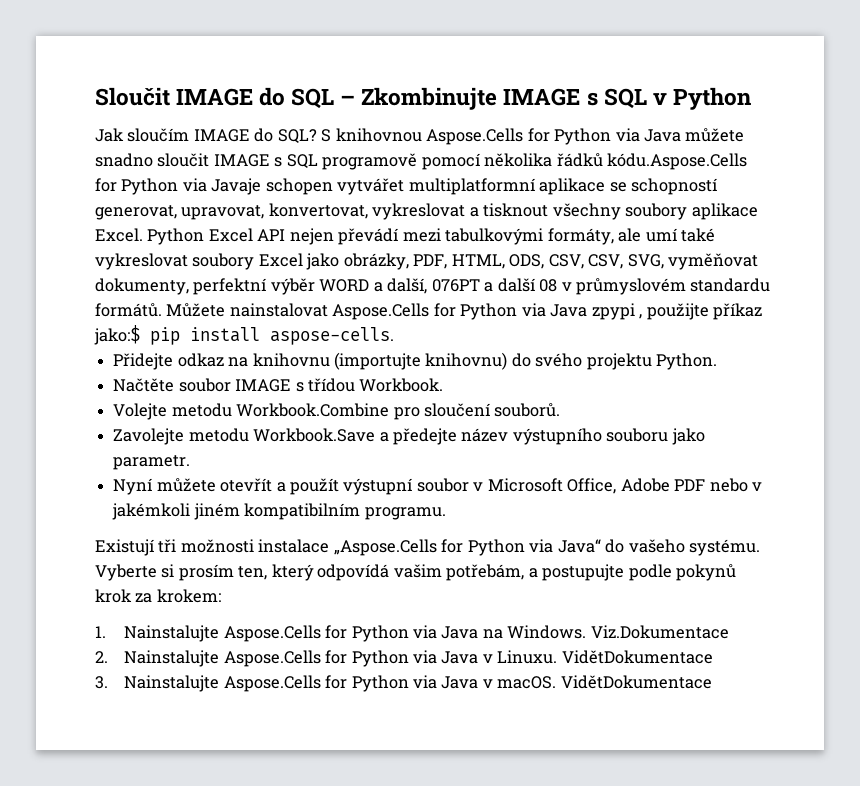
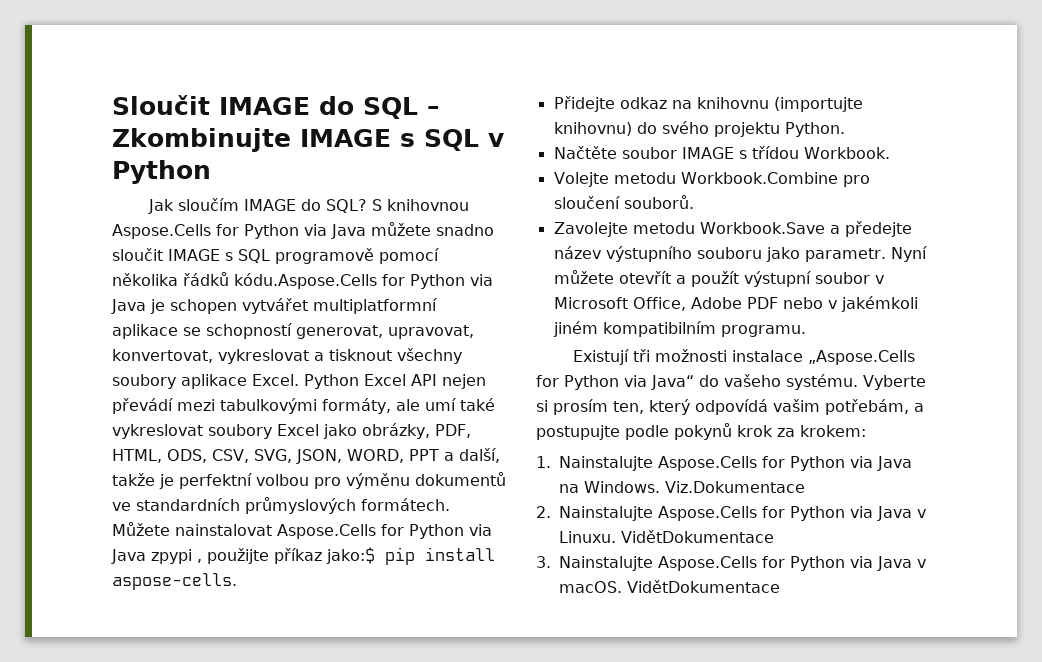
- S knihovnou Aspose.Cells for Python via Java můžete snadno sloučit IMAGE s SQL programově pomocí několika řádků kódu.Aspose.Cells for Python via Javaje schopen vytvářet multiplatformní aplikace se schopností generovat, upravovat, konvertovat, vykreslovat a tisknout všechny soubory aplikace Excel.
+ S knihovnou Aspose.Cells for Python via Java můžete snadno sloučit IMAGE s SQL programově pomocí několika řádků kódu.Aspose.Cells for Python via Java je schopen vytvářet multiplatformní aplikace se schopností generovat, upravovat, konvertovat, vykreslovat a tisknout všechny soubory aplikace Excel.
- Python Excel API nejen převádí mezi tabulkovými formáty, ale umí také vykreslovat soubory Excel jako obrázky, PDF, HTML, ODS, CSV, CSV, SVG, vyměňovat dokumenty, perfektní výběr WORD a další, 076PT a další 08 v průmyslovém standardu formátů.
+ Python Excel API nejen převádí mezi tabulkovými formáty, ale umí také vykreslovat soubory Excel jako obrázky, PDF, HTML, ODS, CSV, SVG, JSON, WORD, PPT a další, takže je perfektní volbou pro výměnu dokumentů ve standardních průmyslových formátech.
- Zavolejte metodu Workbook.Save a předejte název výstupního souboru jako parametr.
- Nyní můžete otevřít a použít výstupní soubor v Microsoft Office, Adobe PDF nebo v jakémkoli jiném kompatibilním programu.
+ Zavolejte metodu Workbook.Save a předejte název výstupního souboru jako parametr. Nyní můžete otevřít a použít výstupní soubor v Microsoft Office, Adobe PDF nebo v jakémkoli jiném kompatibilním programu.

